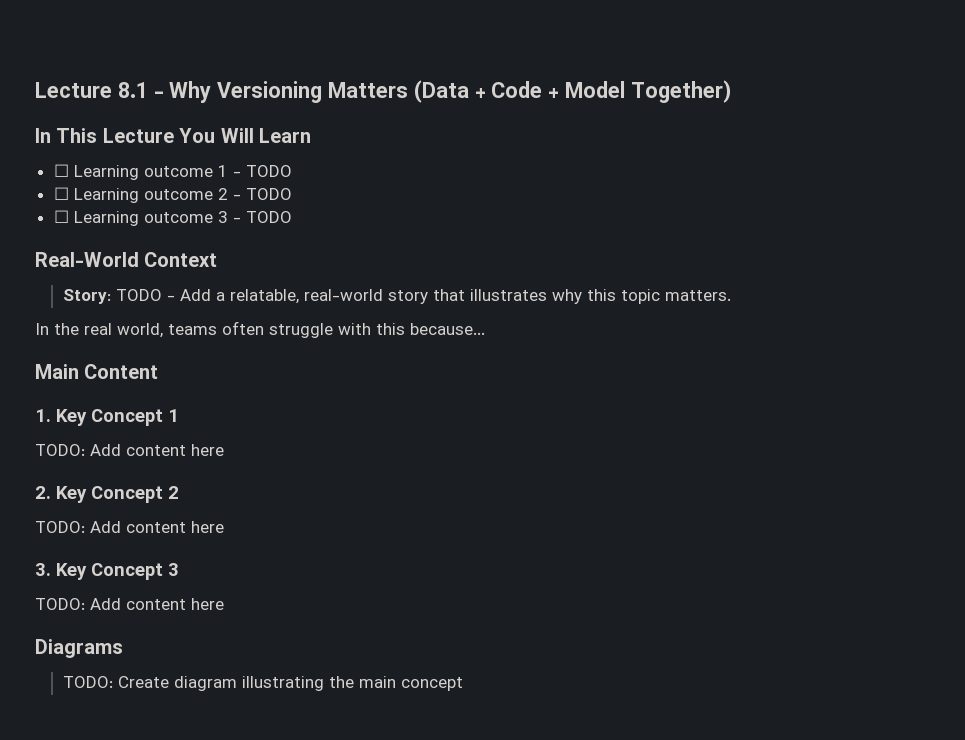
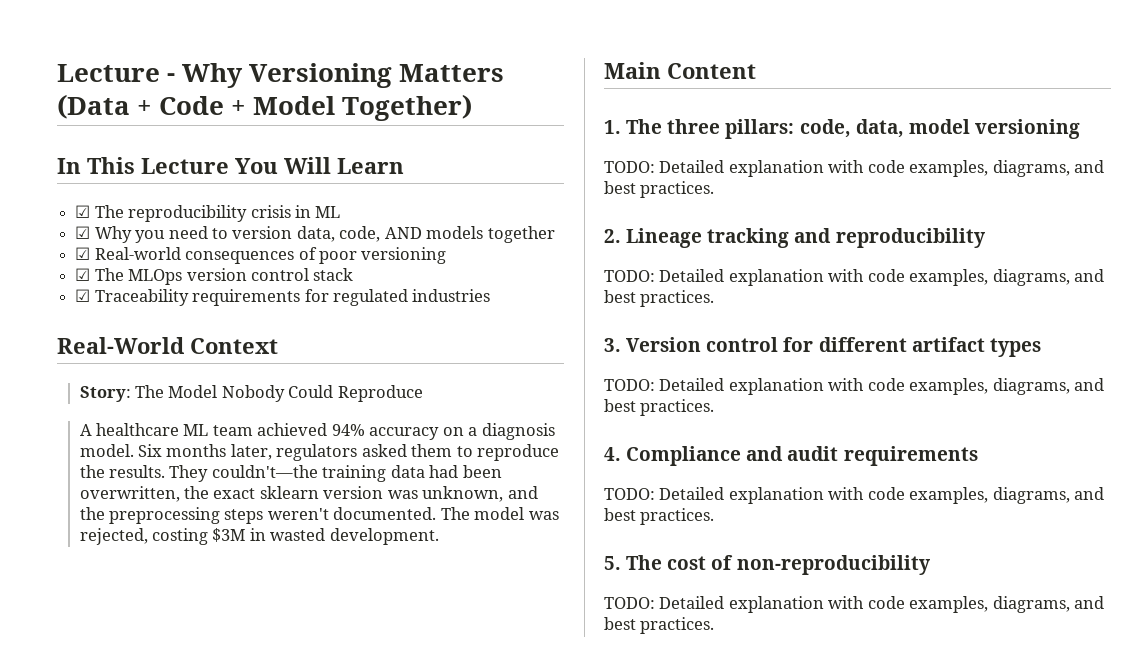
- Lecture 8.1 - Why Versioning Matters (Data + Code + Model Together)
+ Lecture - Why Versioning Matters (Data + Code + Model Together)
- ☐ Learning outcome 1 - TODO
- ☐ Learning outcome 2 - TODO
- ☐ Learning outcome 3 - TODO
+ ☑ The reproducibility crisis in ML
+ ☑ Why you need to version data, code, AND models together
+ ☑ Real-world consequences of poor versioning
+ ☑ The MLOps version control stack
+ ☑ Traceability requirements for regulated industries
  Real-World Context
- Story: TODO - Add a relatable, real-world story that illustrates why this topic matters.
- In the real world, teams often struggle with this because...
+ Story: The Model Nobody Could Reproduce
+ A healthcare ML team achieved 94% accuracy on a diagnosis model. Six months later, regulators asked them to reproduce the results. They couldn't—the training data had been overwritten, the exact sklearn version was unknown, and the preprocessing steps weren't documented. The model was rejected, costing $3M in wasted development.
  Main Content
- 1. Key Concept 1
- TODO: Add content here
- 2. Key Concept 2
- TODO: Add content here
- 3. Key Concept 3
- TODO: Add content here
- Diagrams
- TODO: Create diagram illustrating the main concept
+ 1. The three pillars: code, data, model versioning
+ TODO: Detailed explanation with code examples, diagrams, and best practices.
+ 2. Lineage tracking and reproducibility
+ TODO: Detailed explanation with code examples, diagrams, and best practices.
+ 3. Version control for different artifact types
+ TODO: Detailed explanation with code examples, diagrams, and best practices.
+ 4. Compliance and audit requirements
+ TODO: Detailed explanation with code examples, diagrams, and best practices.
+ 5. The cost of non-reproducibility
+ TODO: Detailed explanation with code examples, diagrams, and best practices.

